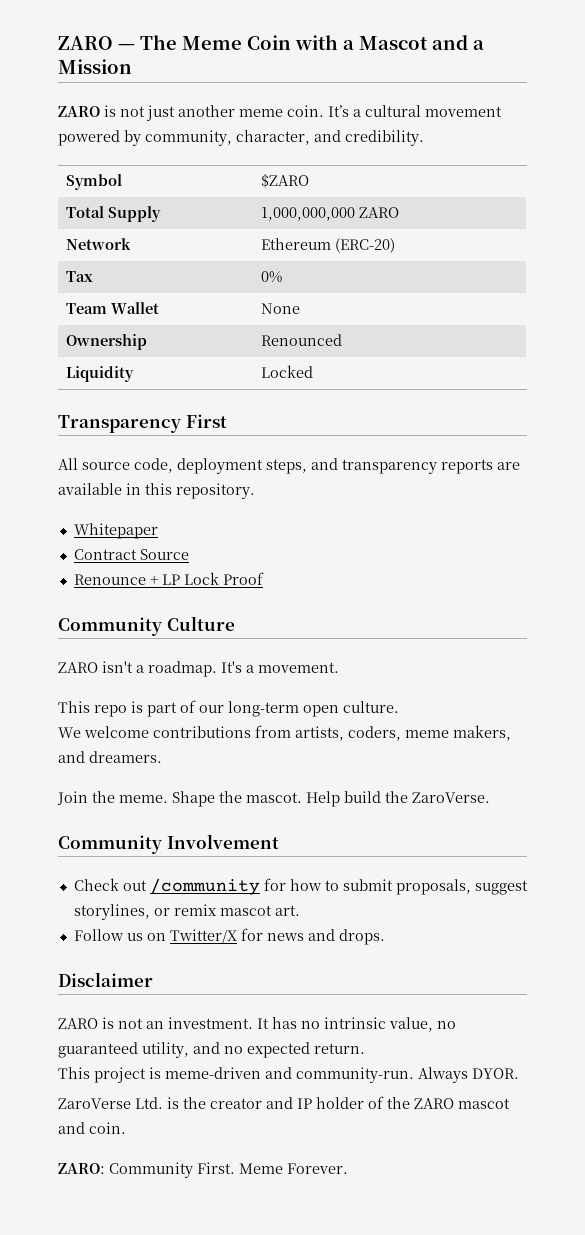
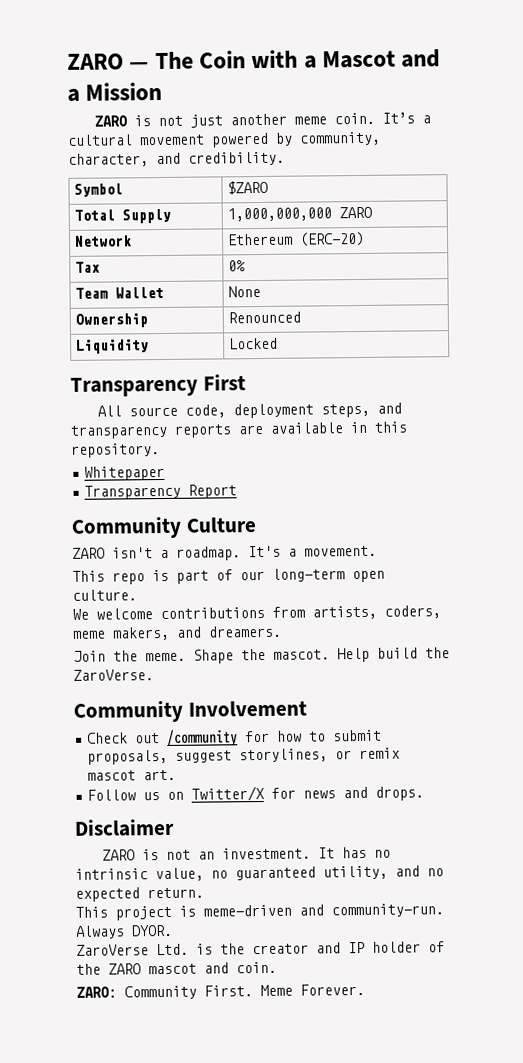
- ZARO — The Meme Coin with a Mascot and a Mission
+ ZARO — The Coin with a Mascot and a Mission
- Contract Source
- Renounce + LP Lock Proof
+ Transparency Report

